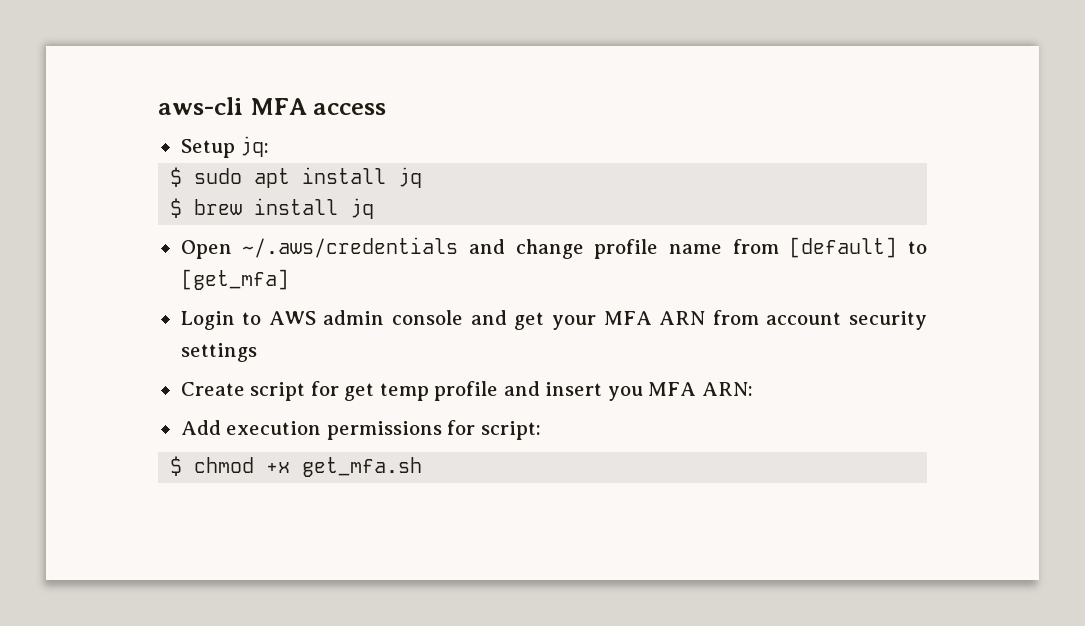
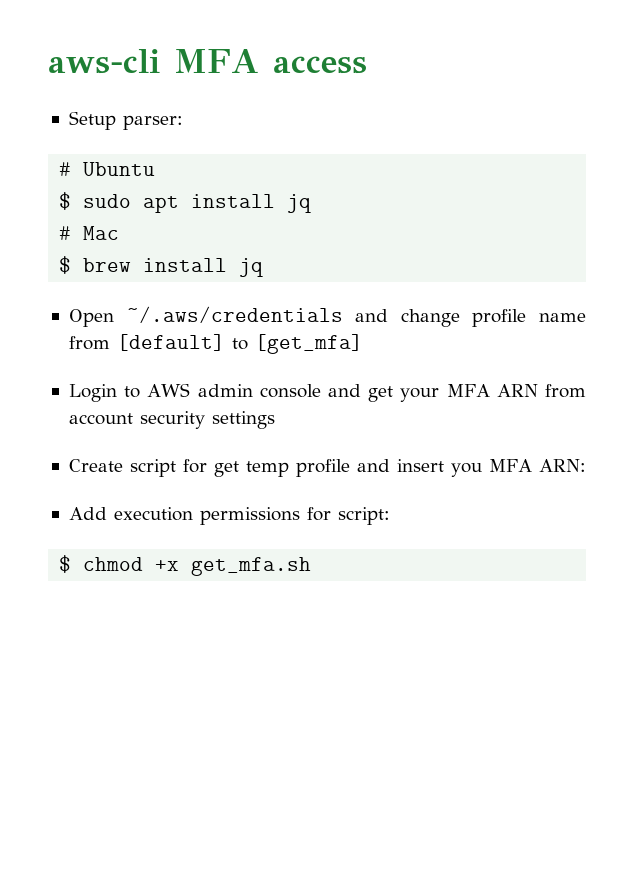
- Setup jq:
+ Setup parser:
+ # Ubuntu
+ # Mac

